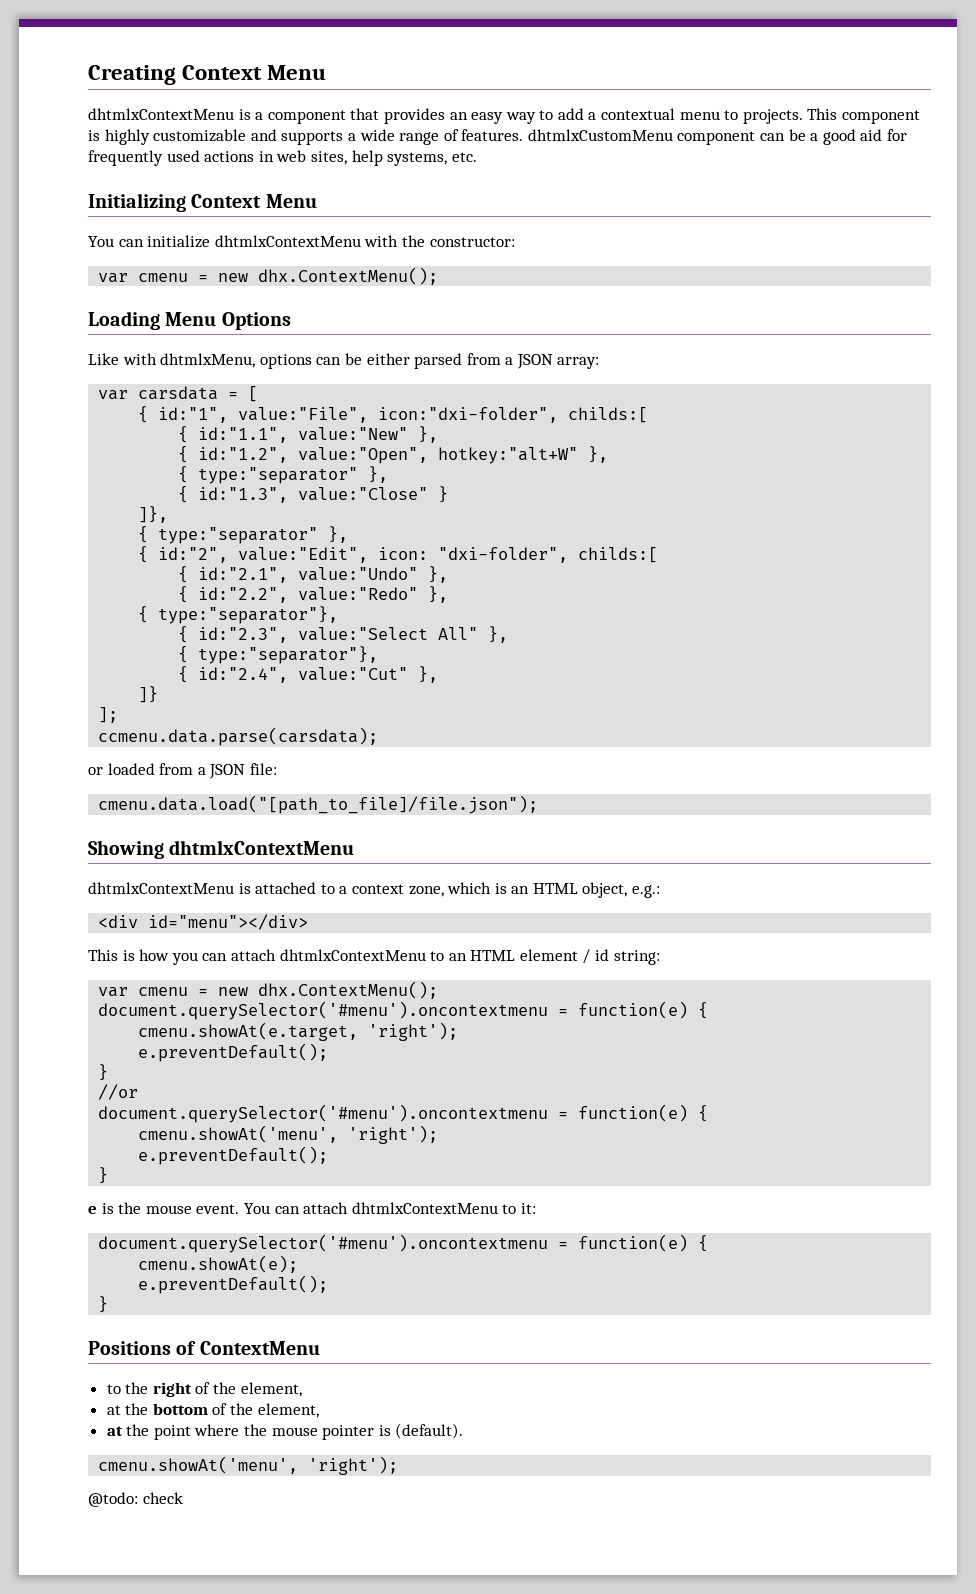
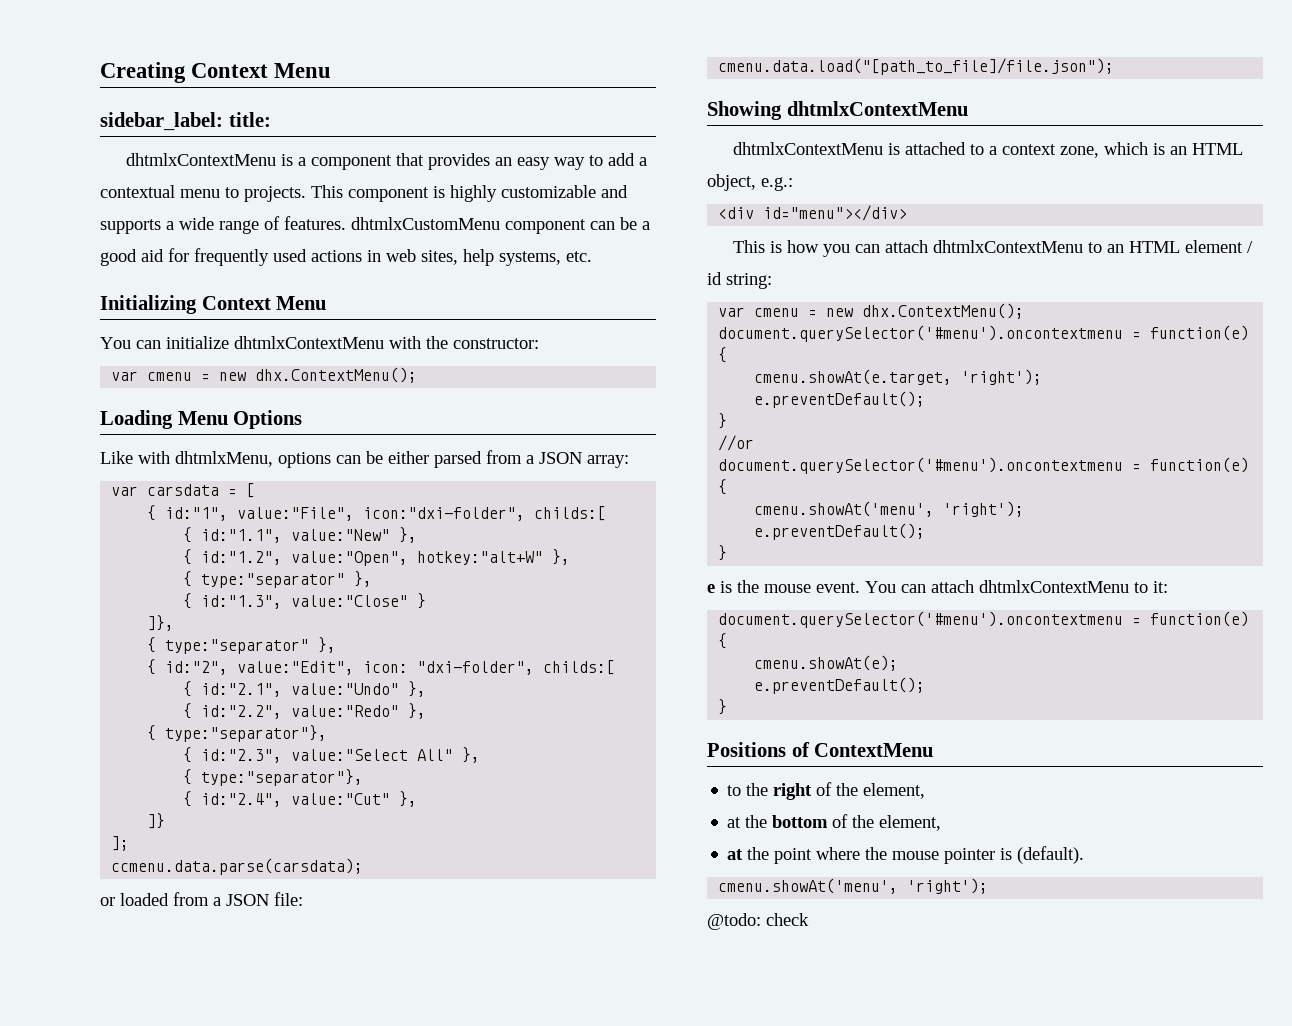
+ sidebar_label: title:

